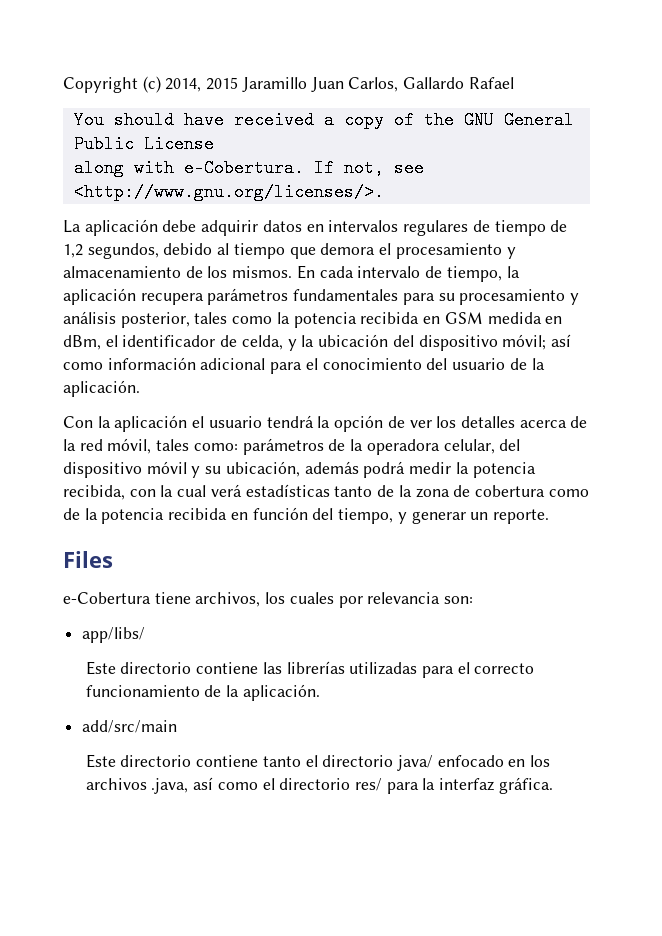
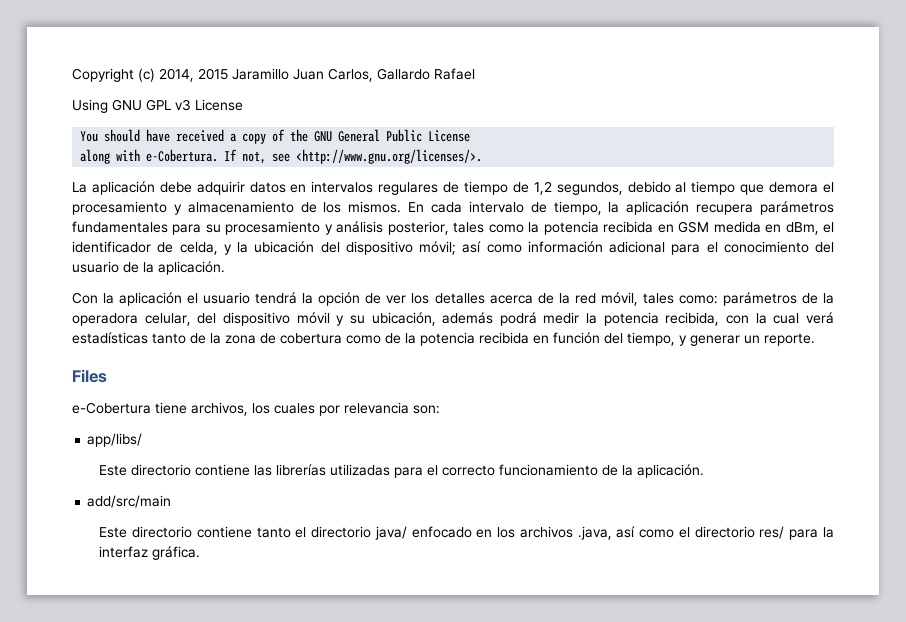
+ Using GNU GPL v3 License

